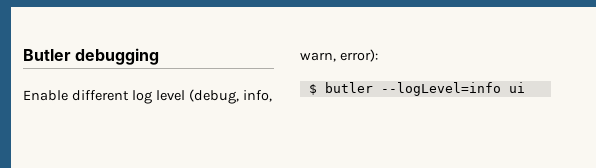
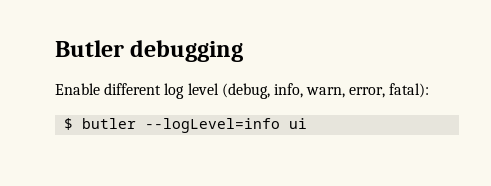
- Enable different log level (debug, info, warn, error):
+ Enable different log level (debug, info, warn, error, fatal):

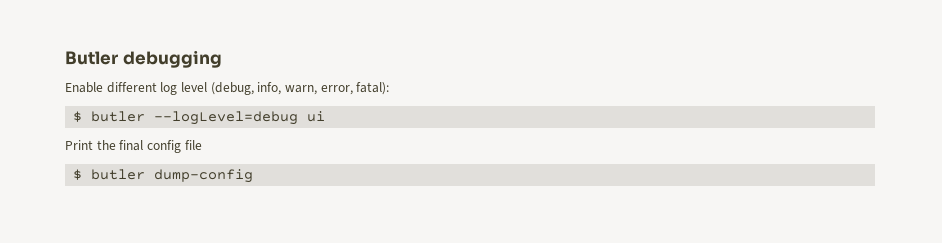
- $ butler --logLevel=info ui
+ $ butler --logLevel=debug ui
+ Print the final config file
+ $ butler dump-config

